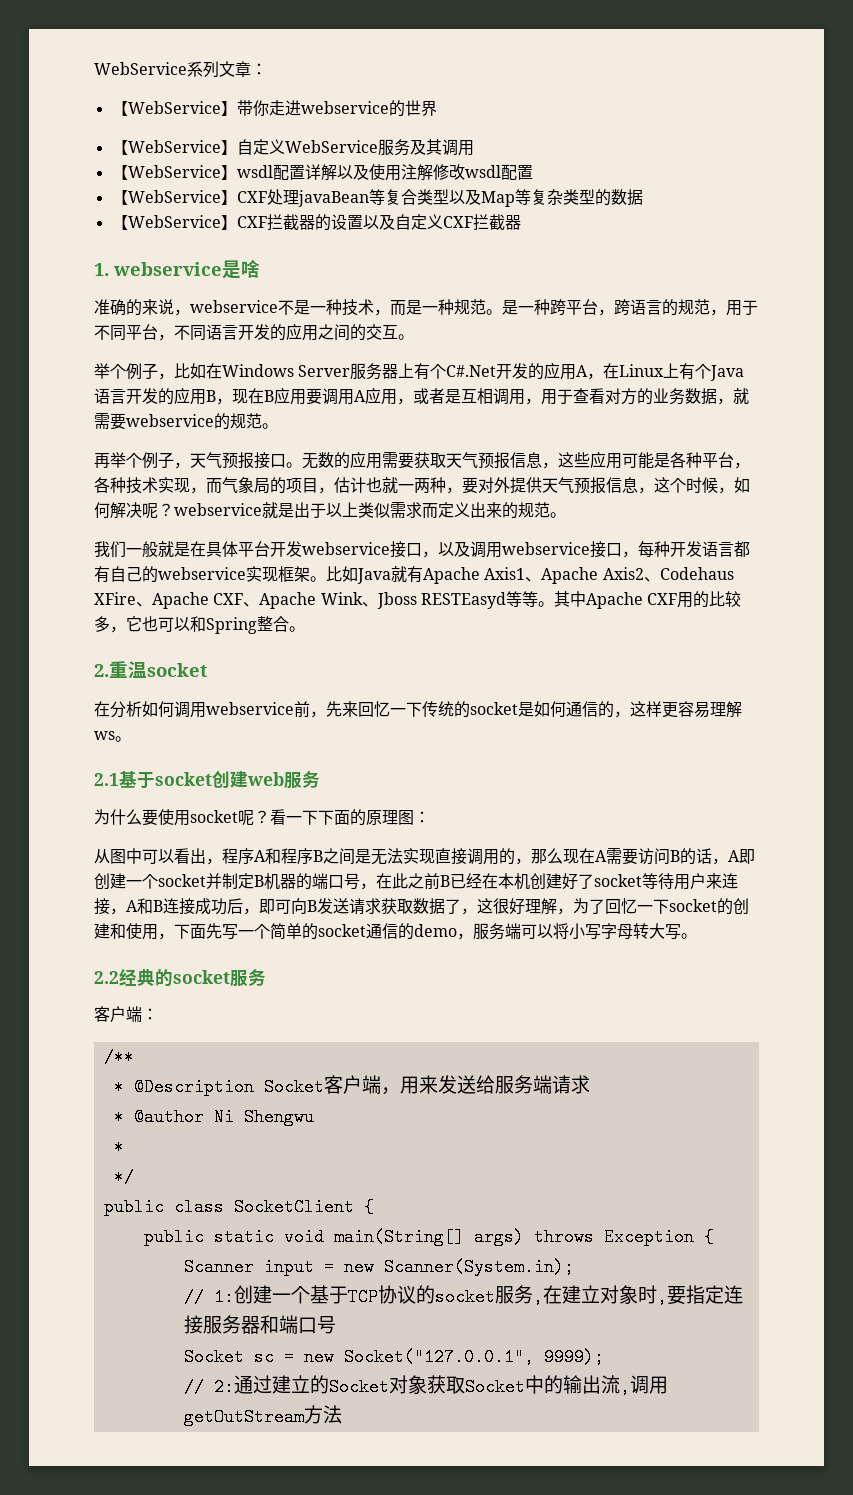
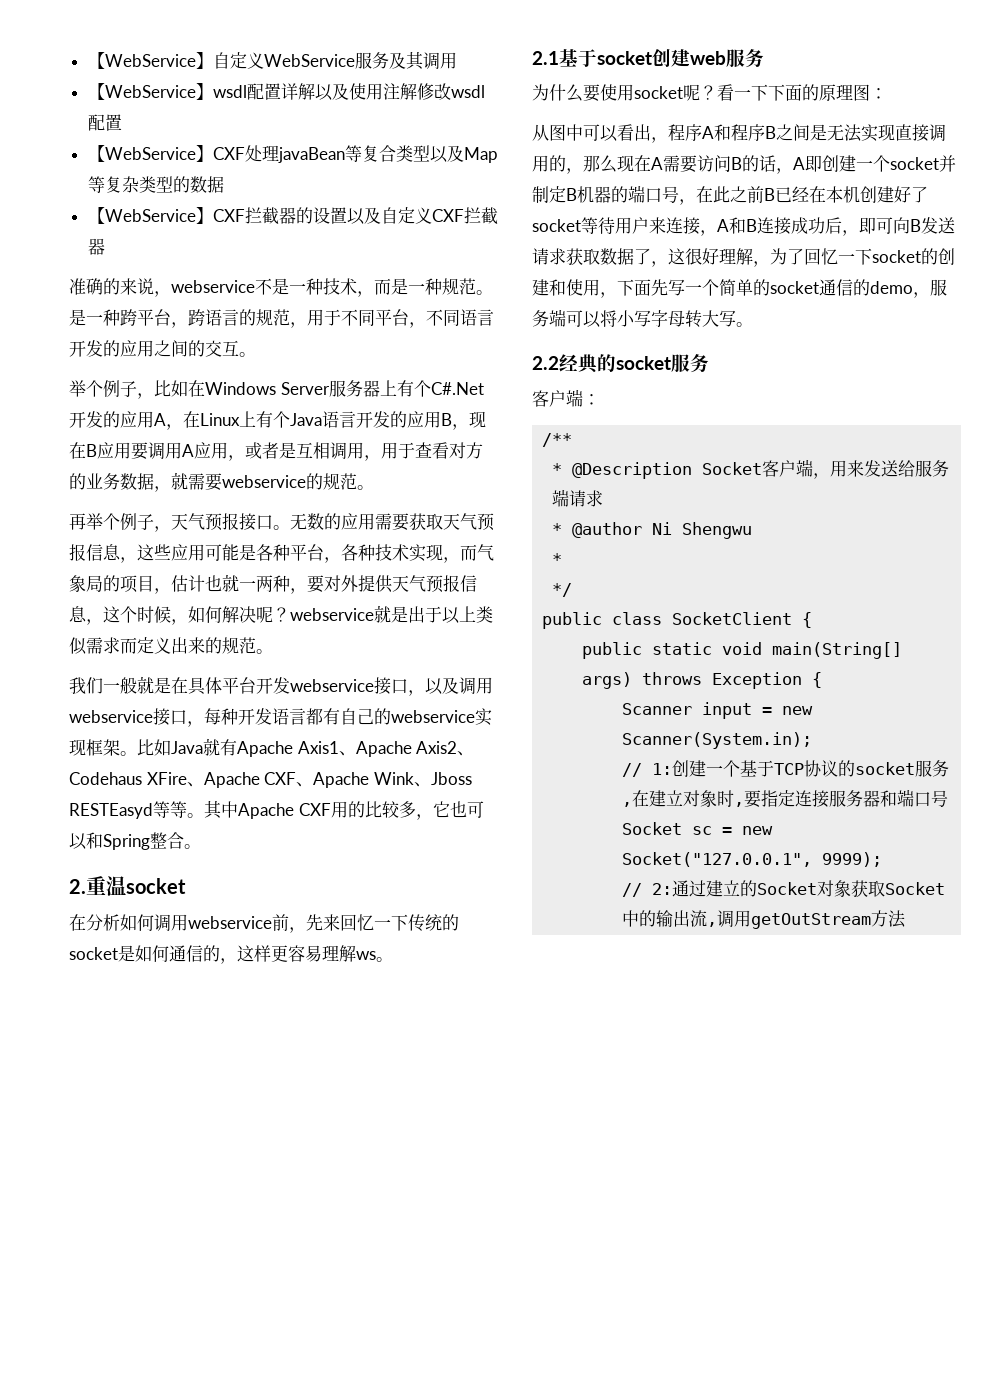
- WebService系列文章：
- 【WebService】带你走进webservice的世界
- 1. webservice是啥

